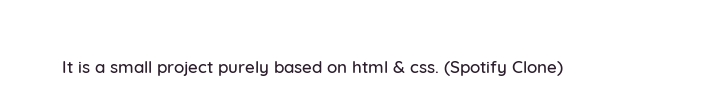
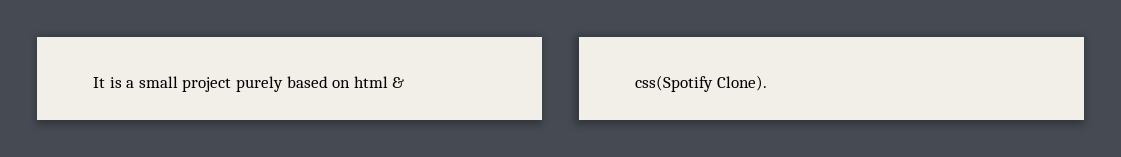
- It is a small project purely based on html & css. (Spotify Clone)
+ It is a small project purely based on html & css(Spotify Clone).

